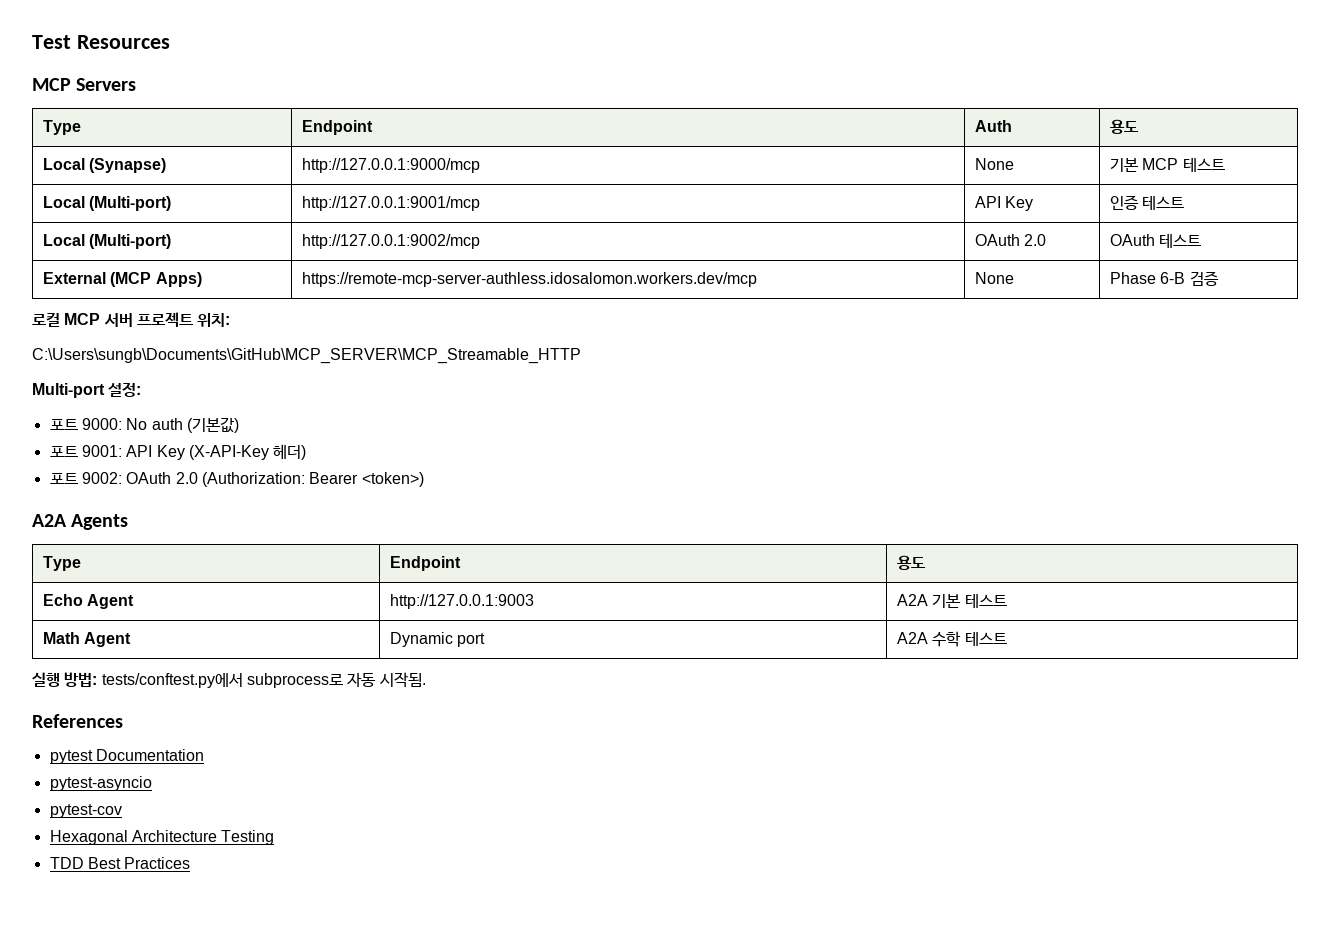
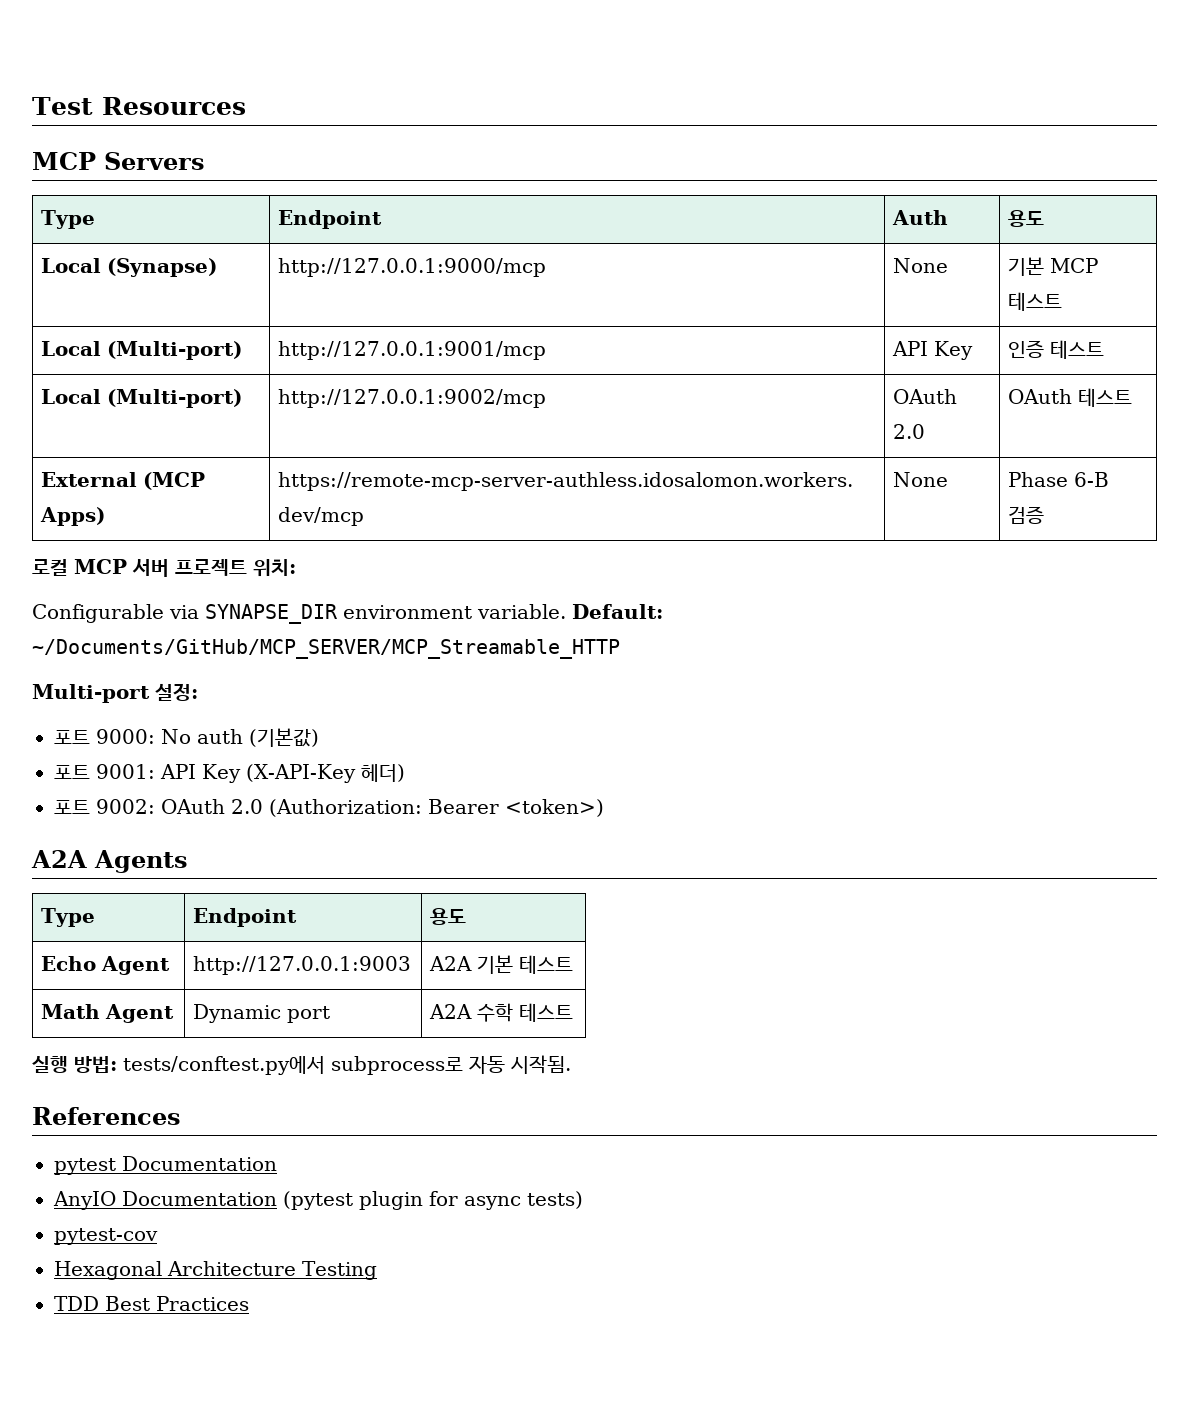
- C:\Users\sungb\Documents\GitHub\MCP_SERVER\MCP_Streamable_HTTP
+ Configurable via SYNAPSE_DIR environment variable. Default: ~/Documents/GitHub/MCP_SERVER/MCP_Streamable_HTTP
- pytest-asyncio
+ AnyIO Documentation (pytest plugin for async tests)

